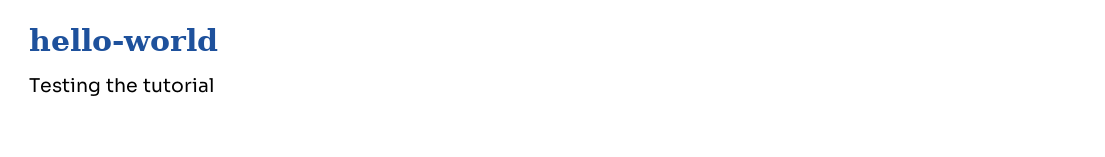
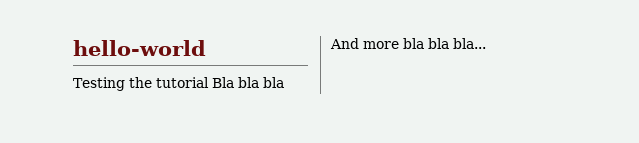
- Testing the tutorial
+ Testing the tutorial Bla bla bla And more bla bla bla...

